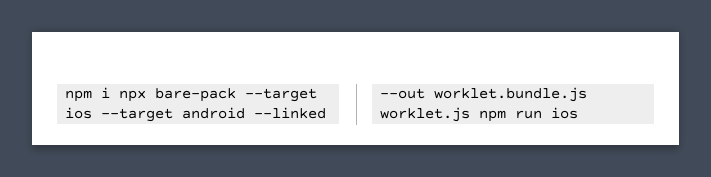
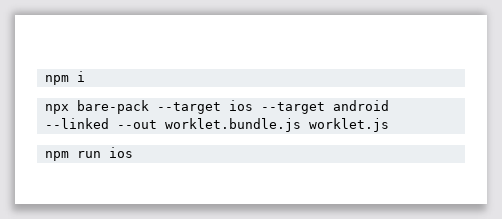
- npm i npx bare-pack --target ios --target android --linked --out worklet.bundle.js worklet.js npm run ios
+ npm i
+ npx bare-pack --target ios --target android --linked --out worklet.bundle.js worklet.js
+ npm run ios

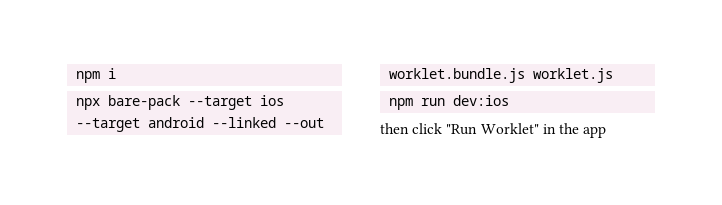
- npm run ios
+ npm run dev:ios
+ then click "Run Worklet" in the app

